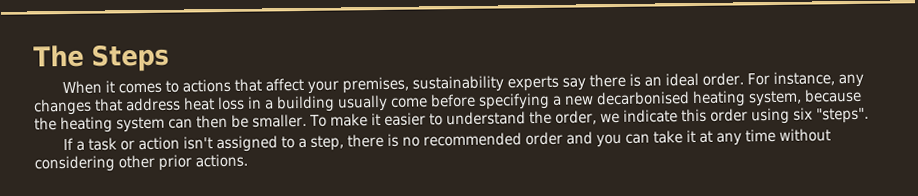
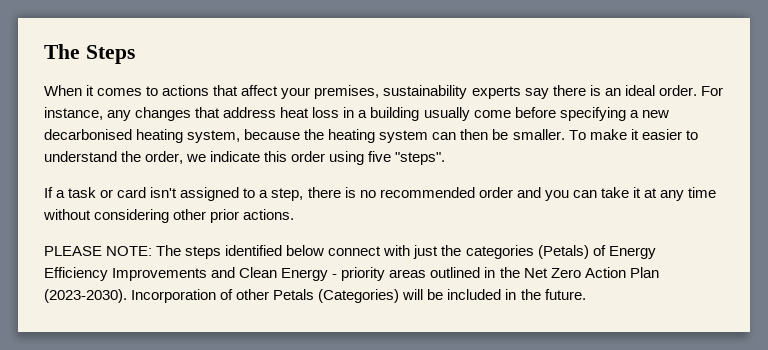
- To make it easier to understand the order, we indicate this order using six "steps".
+ To make it easier to understand the order, we indicate this order using five "steps".
- If a task or action isn't assigned to a step, there is no recommended order and you can take it at any time without considering other prior actions.
+ If a task or card isn't assigned to a step, there is no recommended order and you can take it at any time without considering other prior actions.
+ PLEASE NOTE: The steps identified below connect with just the categories (Petals) of Energy Efficiency Improvements and Clean Energy - priority areas outlined in the Net Zero Action Plan (2023-2030). Incorporation of other Petals (Categories) will be included in the future.

